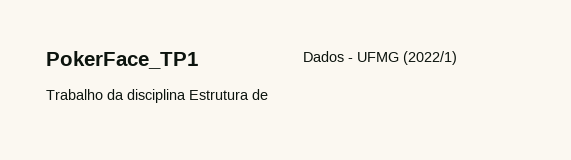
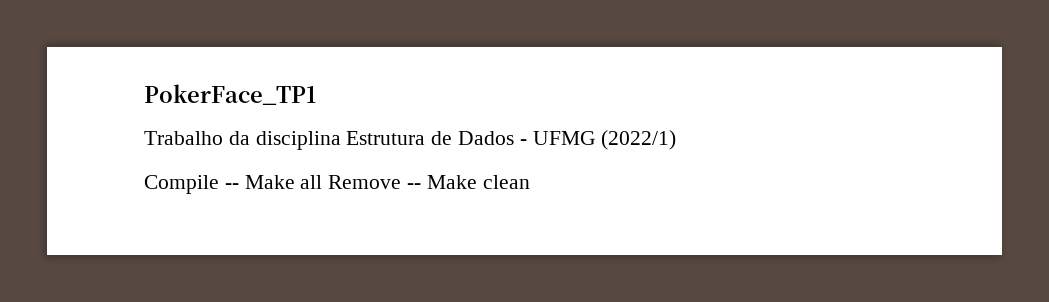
+ Compile -- Make all Remove -- Make clean

